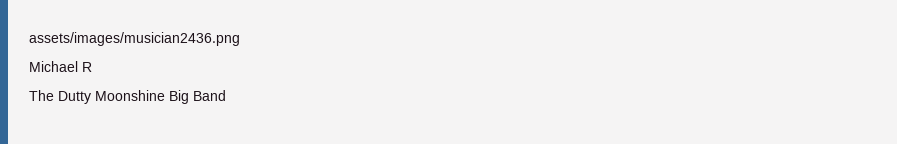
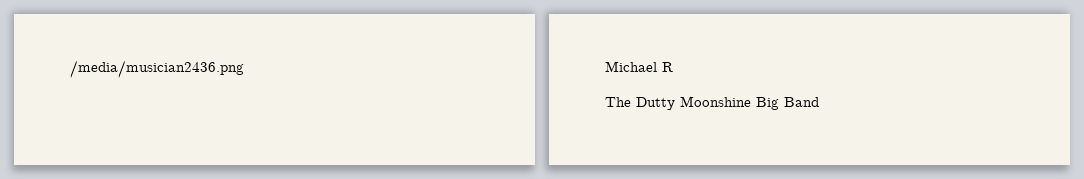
- assets/images/musician2436.png
+ /media/musician2436.png

